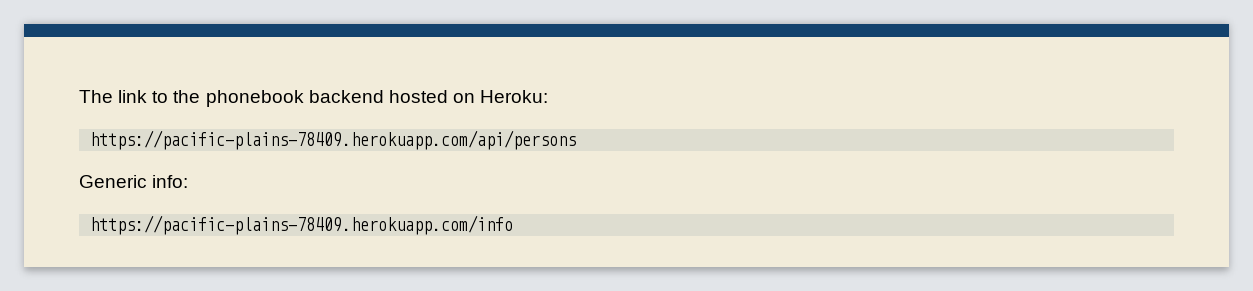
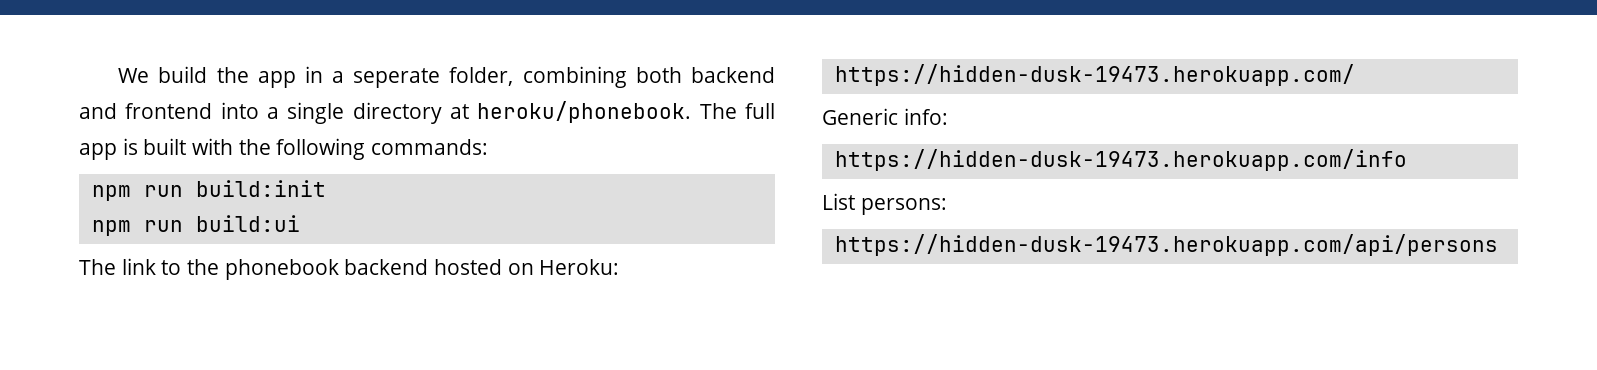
+ We build the app in a seperate folder, combining both backend and frontend into a single directory at heroku/phonebook. The full app is built with the following commands:
+ npm run build:init
+ npm run build:ui
- https://pacific-plains-78409.herokuapp.com/api/persons
+ https://hidden-dusk-19473.herokuapp.com/
- https://pacific-plains-78409.herokuapp.com/info
+ https://hidden-dusk-19473.herokuapp.com/info
+ List persons:
+ https://hidden-dusk-19473.herokuapp.com/api/persons

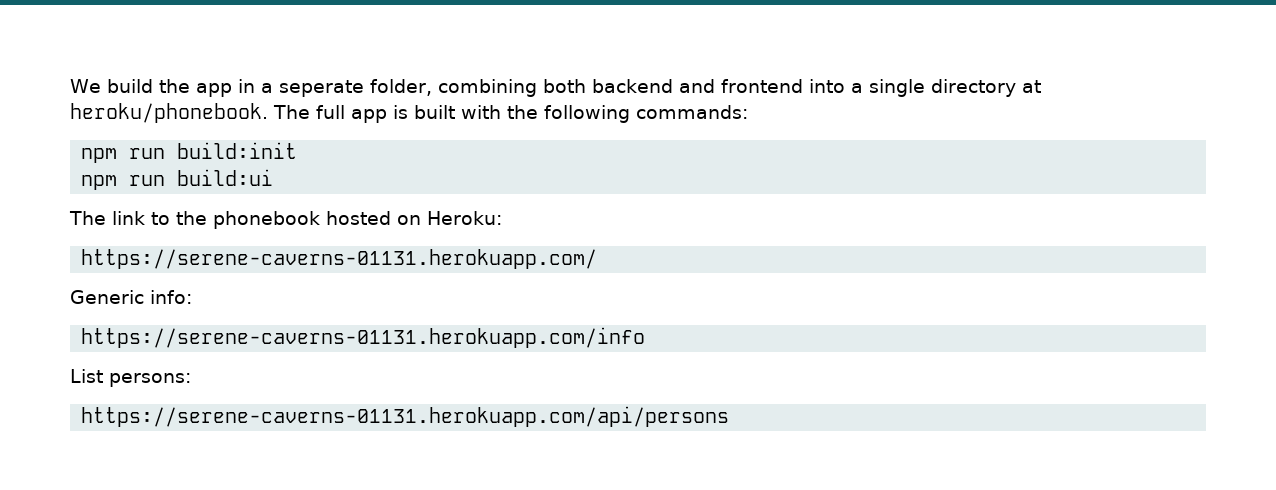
- The link to the phonebook backend hosted on Heroku:
+ The link to the phonebook hosted on Heroku:
- https://hidden-dusk-19473.herokuapp.com/
+ https://serene-caverns-01131.herokuapp.com/
- https://hidden-dusk-19473.herokuapp.com/info
+ https://serene-caverns-01131.herokuapp.com/info
- https://hidden-dusk-19473.herokuapp.com/api/persons
+ https://serene-caverns-01131.herokuapp.com/api/persons

